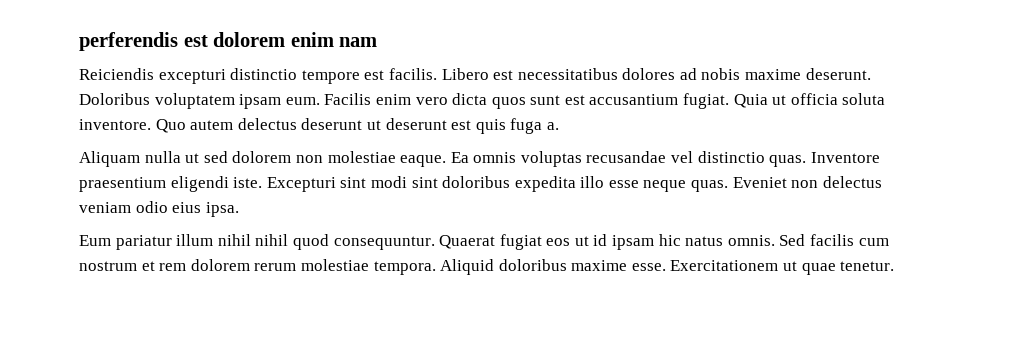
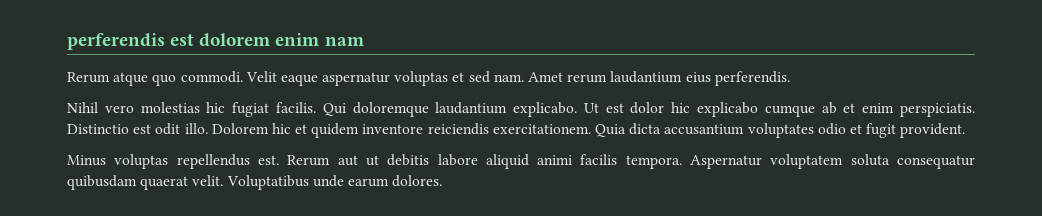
- Reiciendis excepturi distinctio tempore est facilis. Libero est necessitatibus dolores ad nobis maxime deserunt. Doloribus voluptatem ipsam eum. Facilis enim vero dicta quos sunt est accusantium fugiat. Quia ut officia soluta inventore. Quo autem delectus deserunt ut deserunt est quis fuga a.
- Aliquam nulla ut sed dolorem non molestiae eaque. Ea omnis voluptas recusandae vel distinctio quas. Inventore praesentium eligendi iste. Excepturi sint modi sint doloribus expedita illo esse neque quas. Eveniet non delectus veniam odio eius ipsa.
- Eum pariatur illum nihil nihil quod consequuntur. Quaerat fugiat eos ut id ipsam hic natus omnis. Sed facilis cum nostrum et rem dolorem rerum molestiae tempora. Aliquid doloribus maxime esse. Exercitationem ut quae tenetur.
+ Rerum atque quo commodi. Velit eaque aspernatur voluptas et sed nam. Amet rerum laudantium eius perferendis.
+ Nihil vero molestias hic fugiat facilis. Qui doloremque laudantium explicabo. Ut est dolor hic explicabo cumque ab et enim perspiciatis. Distinctio est odit illo. Dolorem hic et quidem inventore reiciendis exercitationem. Quia dicta accusantium voluptates odio et fugit provident.
+ Minus voluptas repellendus est. Rerum aut ut debitis labore aliquid animi facilis tempora. Aspernatur voluptatem soluta consequatur quibusdam quaerat velit. Voluptatibus unde earum dolores.

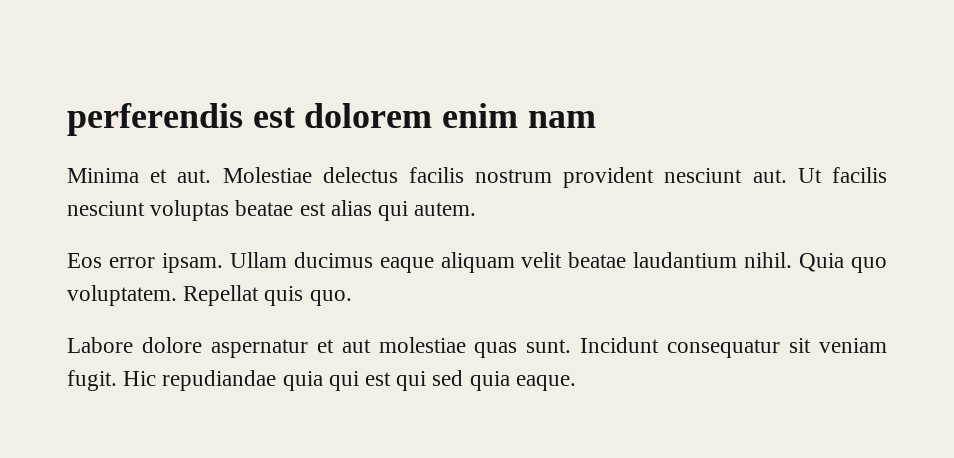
- Rerum atque quo commodi. Velit eaque aspernatur voluptas et sed nam. Amet rerum laudantium eius perferendis.
- Nihil vero molestias hic fugiat facilis. Qui doloremque laudantium explicabo. Ut est dolor hic explicabo cumque ab et enim perspiciatis. Distinctio est odit illo. Dolorem hic et quidem inventore reiciendis exercitationem. Quia dicta accusantium voluptates odio et fugit provident.
- Minus voluptas repellendus est. Rerum aut ut debitis labore aliquid animi facilis tempora. Aspernatur voluptatem soluta consequatur quibusdam quaerat velit. Voluptatibus unde earum dolores.
+ Minima et aut. Molestiae delectus facilis nostrum provident nesciunt aut. Ut facilis nesciunt voluptas beatae est alias qui autem.
+ Eos error ipsam. Ullam ducimus eaque aliquam velit beatae laudantium nihil. Quia quo voluptatem. Repellat quis quo.
+ Labore dolore aspernatur et aut molestiae quas sunt. Incidunt consequatur sit veniam fugit. Hic repudiandae quia qui est qui sed quia eaque.

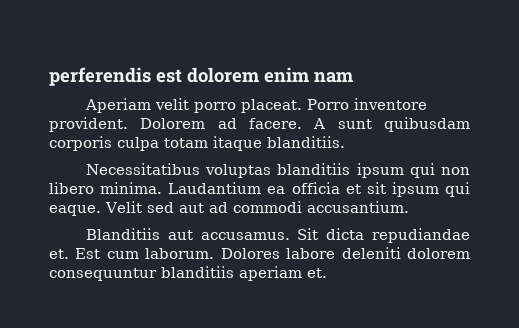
- Minima et aut. Molestiae delectus facilis nostrum provident nesciunt aut. Ut facilis nesciunt voluptas beatae est alias qui autem.
- Eos error ipsam. Ullam ducimus eaque aliquam velit beatae laudantium nihil. Quia quo voluptatem. Repellat quis quo.
- Labore dolore aspernatur et aut molestiae quas sunt. Incidunt consequatur sit veniam fugit. Hic repudiandae quia qui est qui sed quia eaque.
+ Aperiam velit porro placeat. Porro inventore provident. Dolorem ad facere. A sunt quibusdam corporis culpa totam itaque blanditiis.
+ Necessitatibus voluptas blanditiis ipsum qui non libero minima. Laudantium ea officia et sit ipsum qui eaque. Velit sed aut ad commodi accusantium.
+ Blanditiis aut accusamus. Sit dicta repudiandae et. Est cum laborum. Dolores labore deleniti dolorem consequuntur blanditiis aperiam et.

